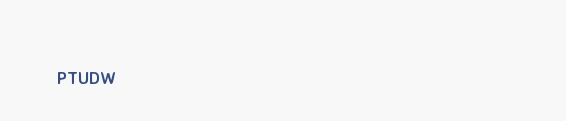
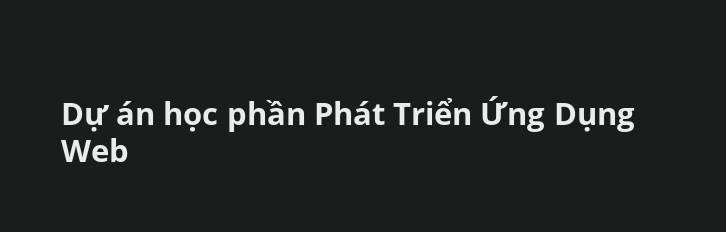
- PTUDW
+ Dự án học phần Phát Triển Ứng Dụng Web

